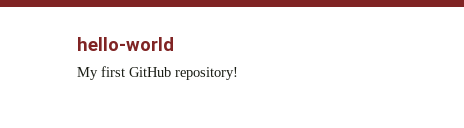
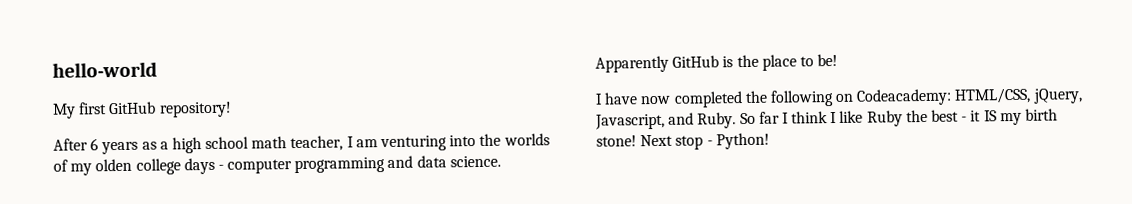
+ After 6 years as a high school math teacher, I am venturing into the worlds of my olden college days - computer programming and data science. Apparently GitHub is the place to be!
+ I have now completed the following on Codeacademy: HTML/CSS, jQuery, Javascript, and Ruby. So far I think I like Ruby the best - it IS my birth stone! Next stop - Python!

